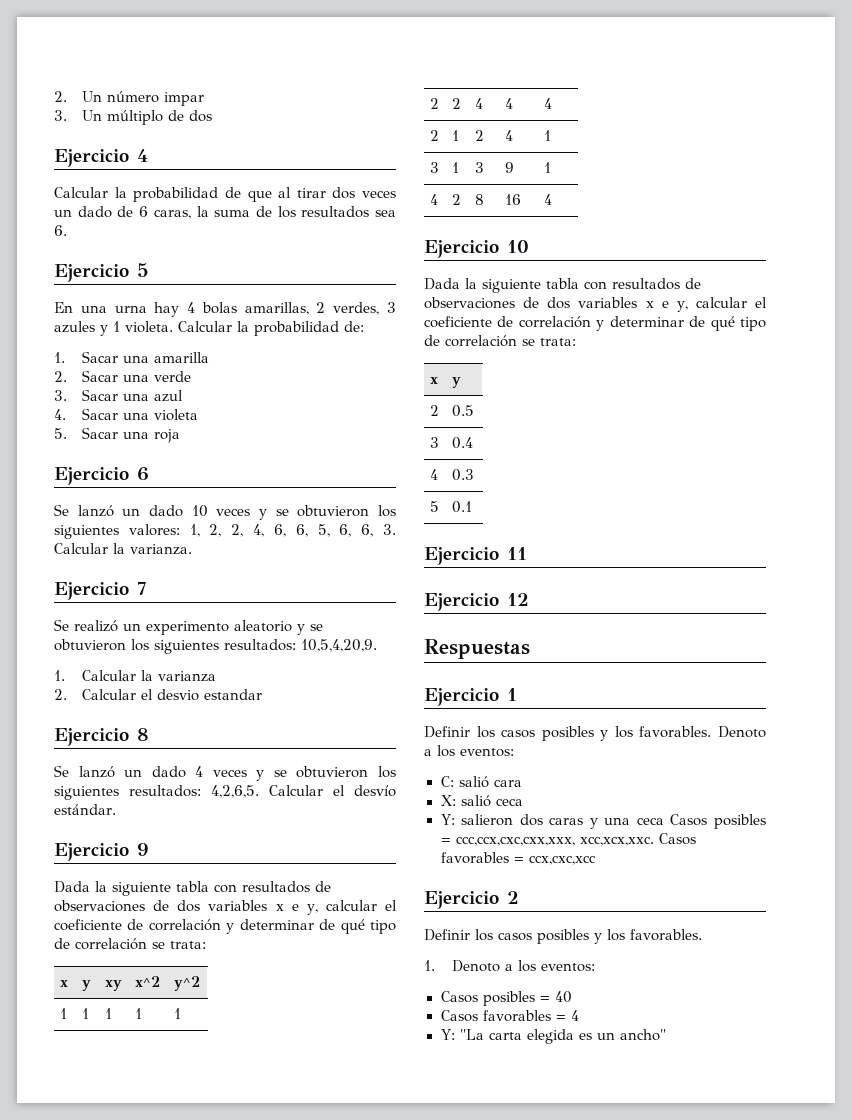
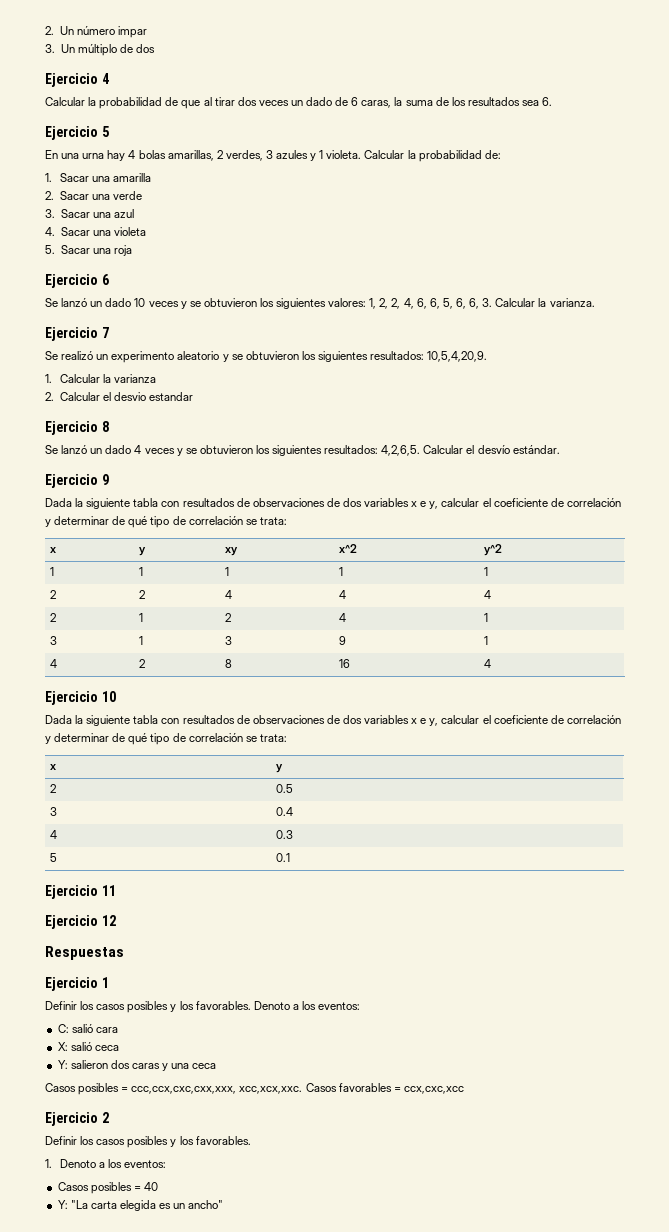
- Y: salieron dos caras y una ceca Casos posibles = ccc,ccx,cxc,cxx,xxx, xcc,xcx,xxc.
+ Y: salieron dos caras y una ceca
+ Casos posibles = ccc,ccx,cxc,cxx,xxx, xcc,xcx,xxc.
- Casos favorables = 4

